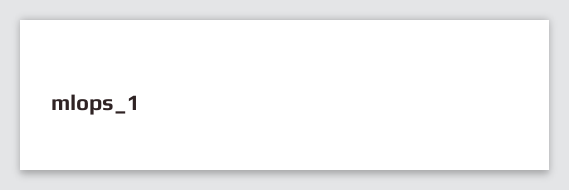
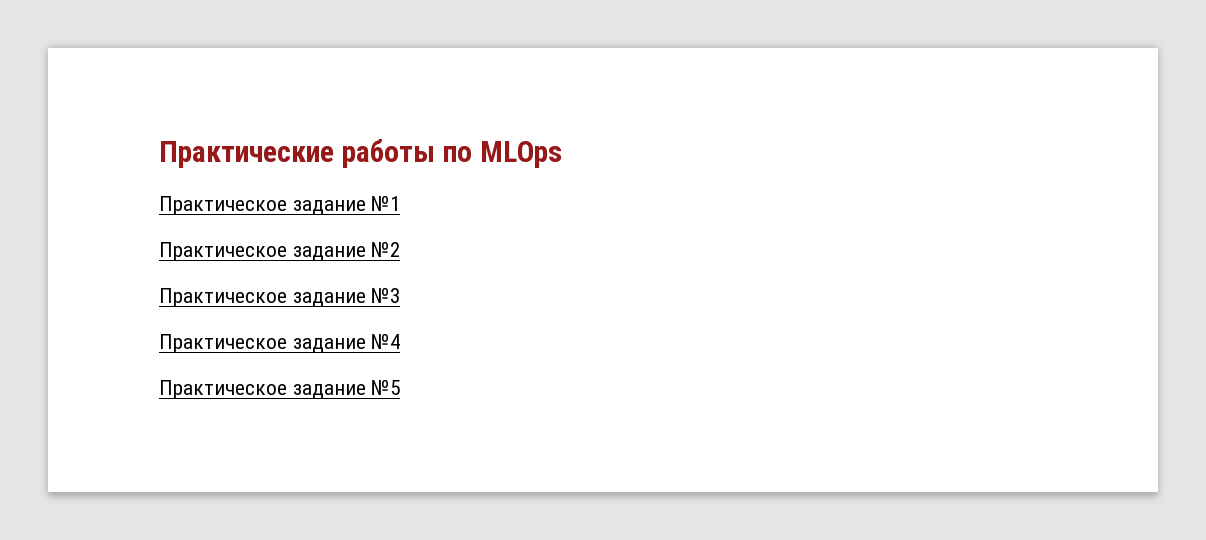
- mlops_1
+ Практические работы по MLOps
+ Практическое задание №1
+ Практическое задание №2
+ Практическое задание №3
+ Практическое задание №4
+ Практическое задание №5

